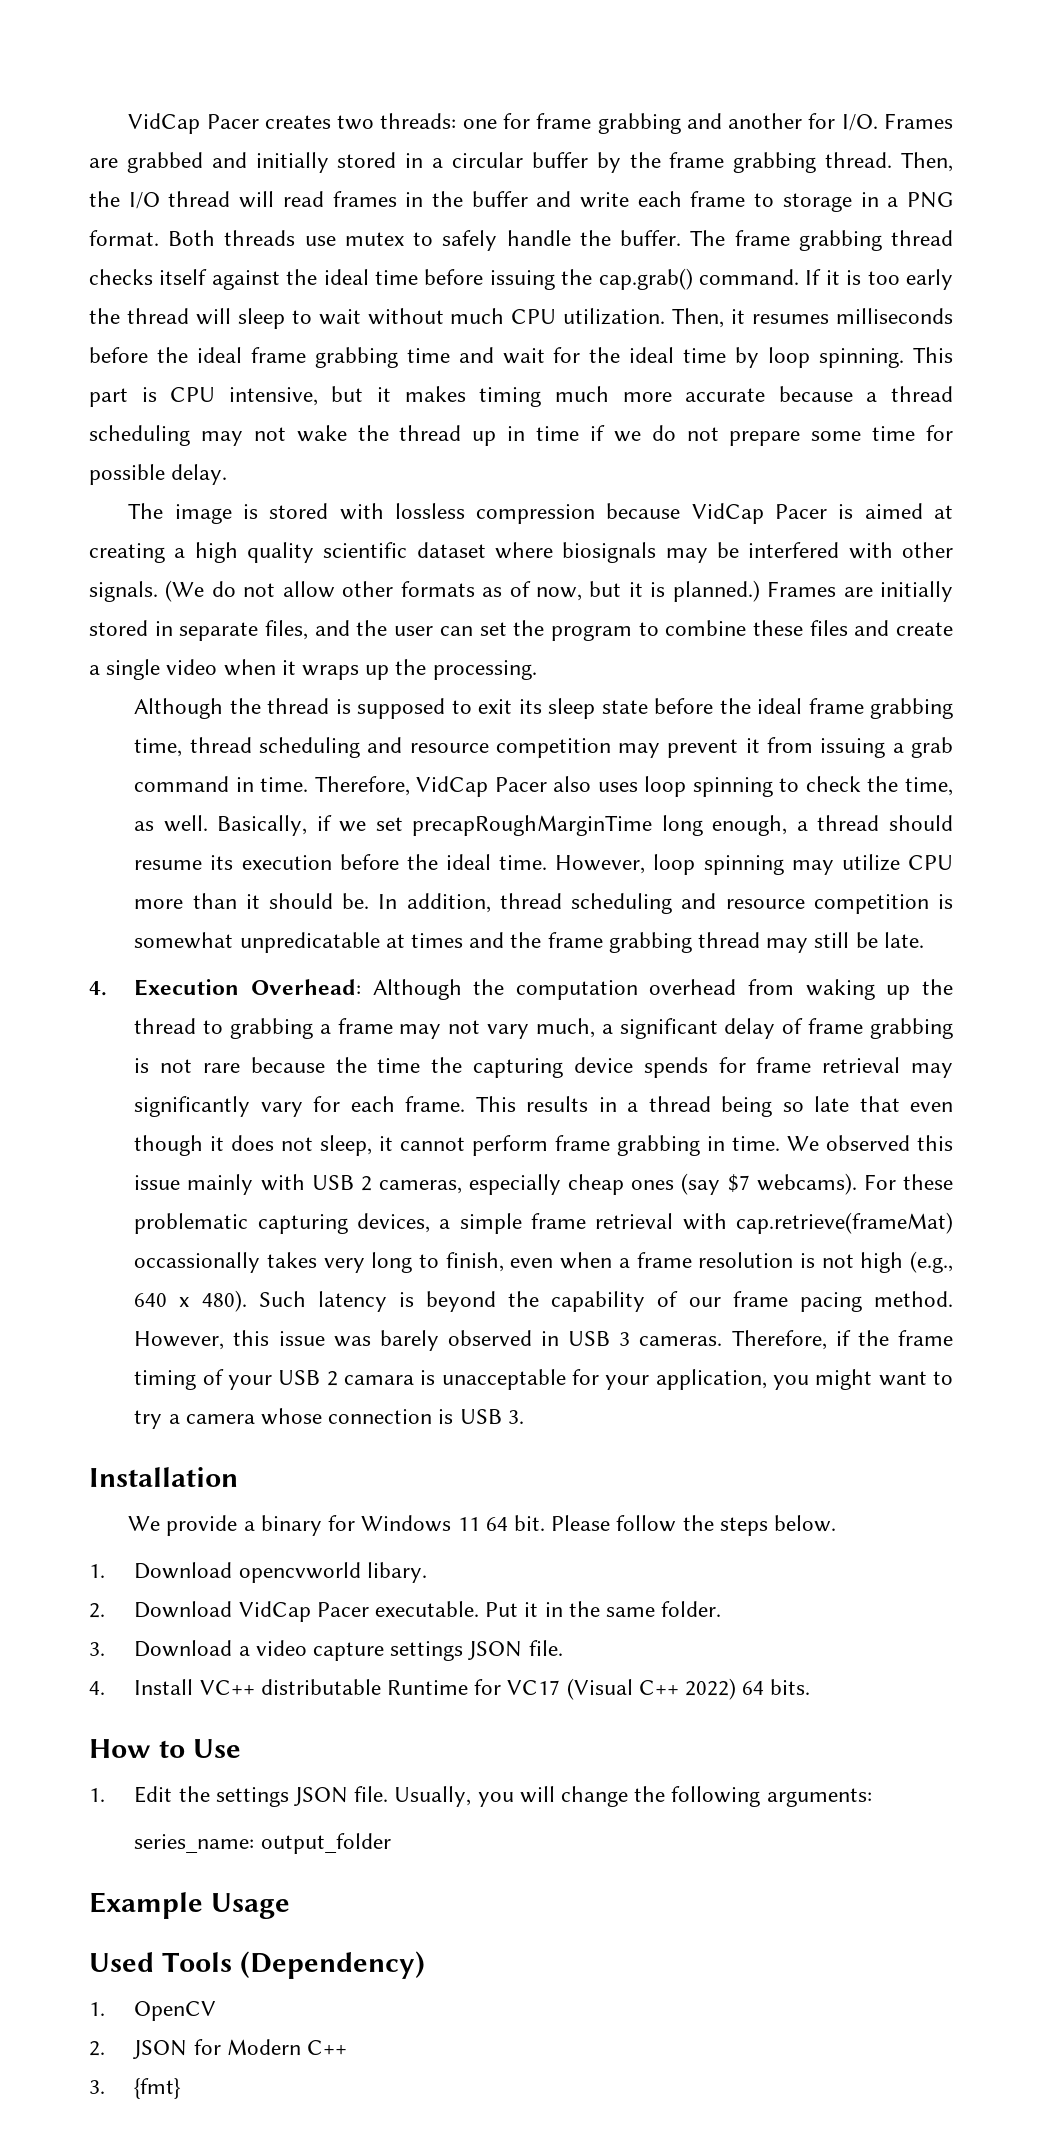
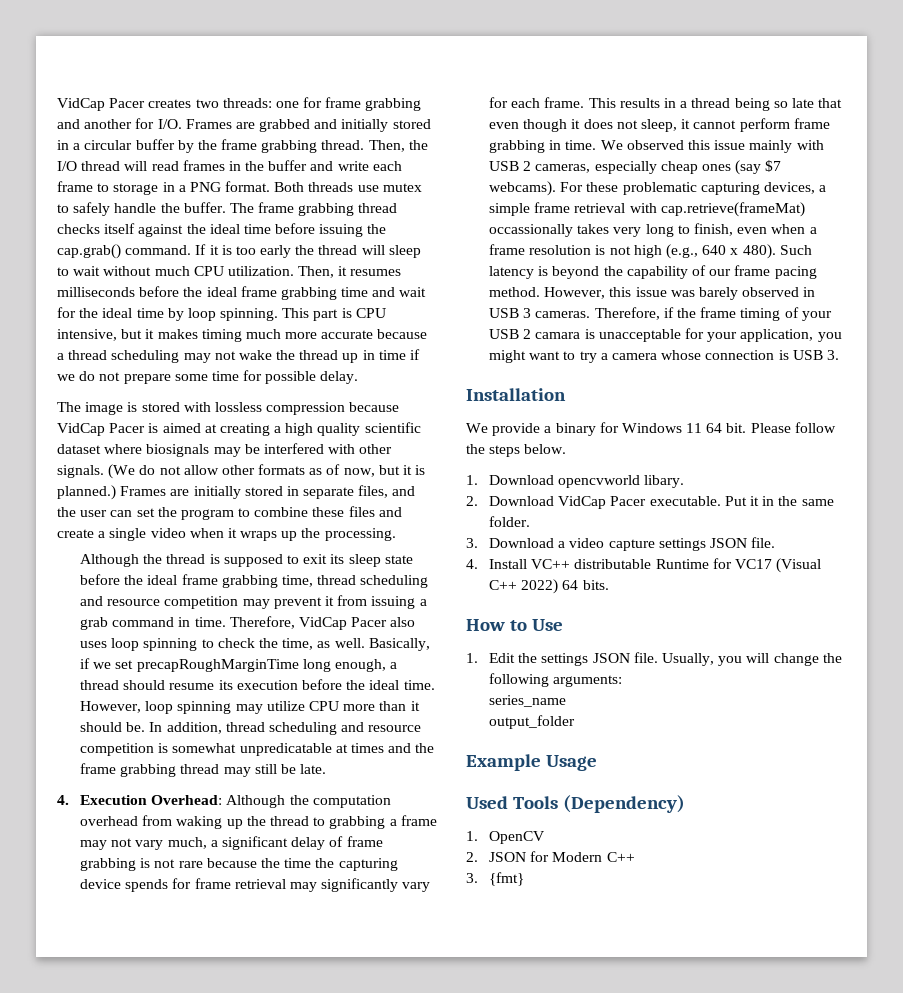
- series_name: output_folder
+ series_name
+ output_folder

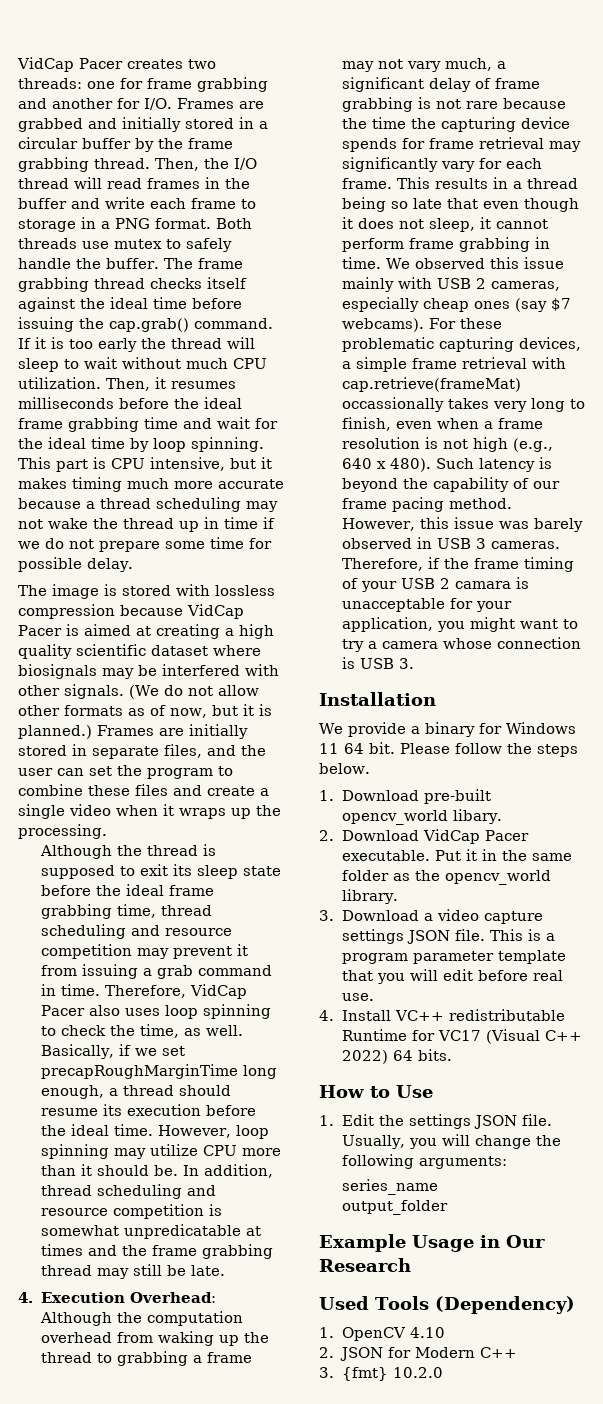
- 1. Download opencvworld libary.
+ 1. Download pre-built opencv_world libary.
- Put it in the same folder.
+ Put it in the same folder as the opencv_world library.
+ This is a program parameter template that you will edit before real use.
- 4. Install VC++ distributable Runtime for VC17 (Visual C++ 2022) 64 bits.
+ 4. Install VC++ redistributable Runtime for VC17 (Visual C++ 2022) 64 bits.
- Example Usage
+ Example Usage in Our Research
- 1. OpenCV
+ 1. OpenCV 4.10
- 3. {fmt}
+ 3. {fmt} 10.2.0

